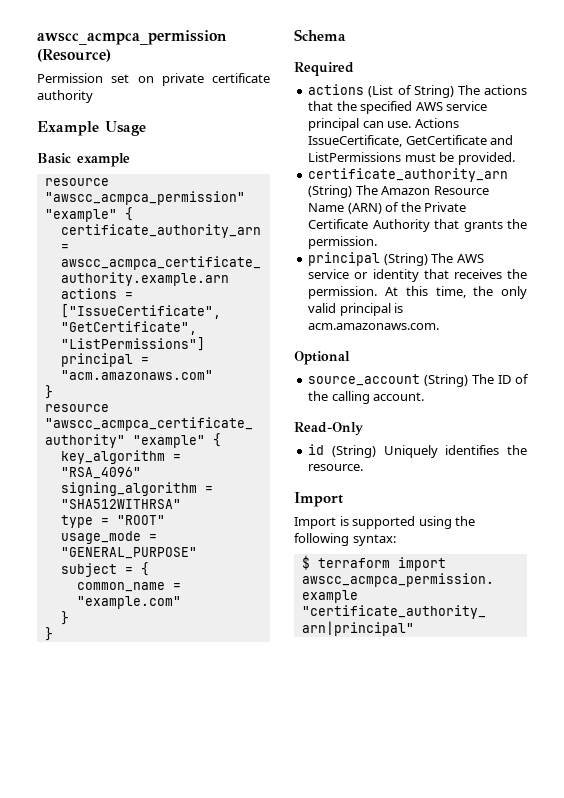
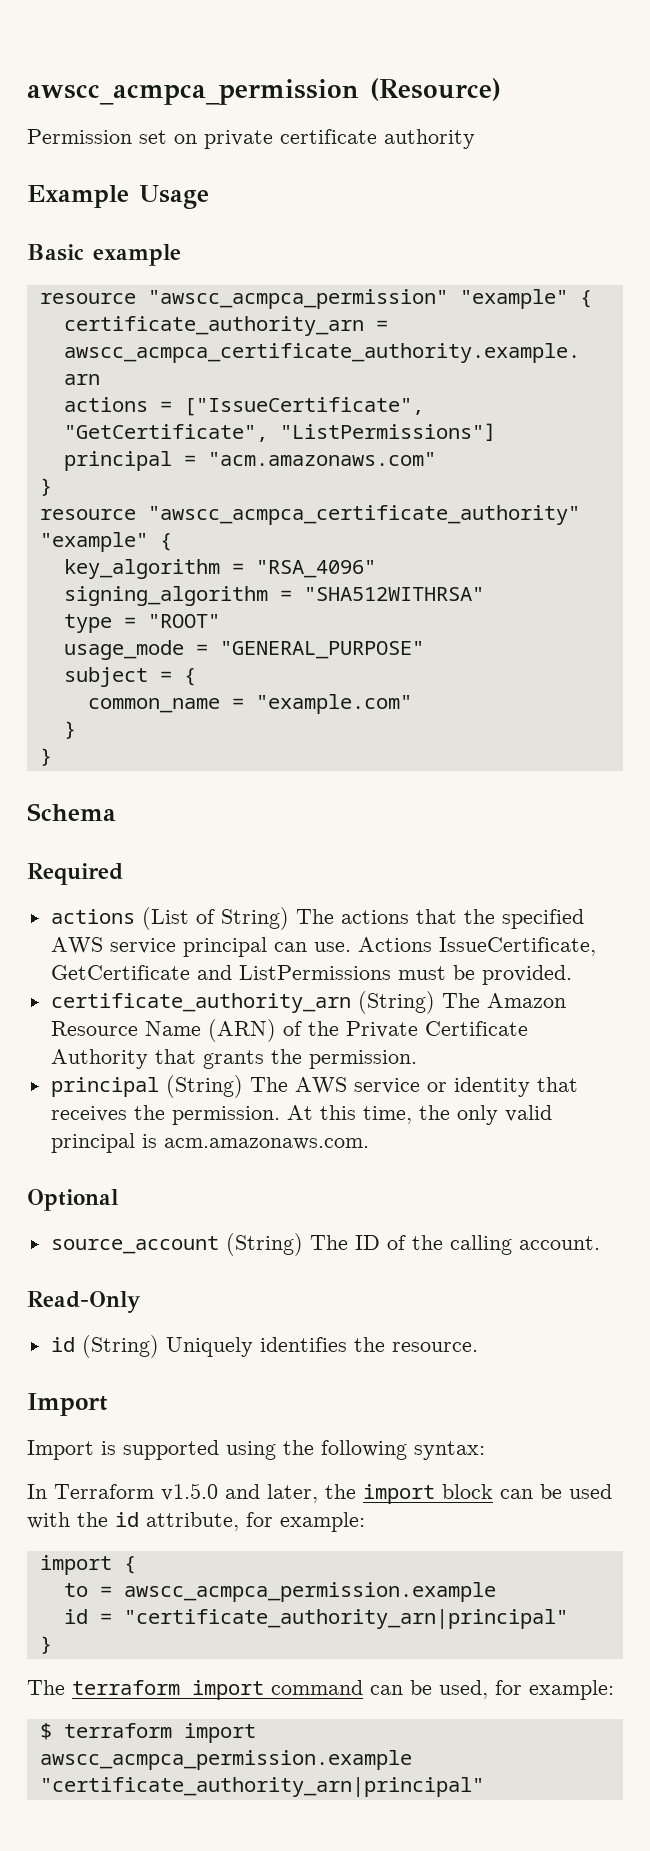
+ In Terraform v1.5.0 and later, the import block can be used with the id attribute, for example:
+ import {
+ to = awscc_acmpca_permission.example
+ id = "certificate_authority_arn|principal"
+ }
+ The terraform import command can be used, for example:

